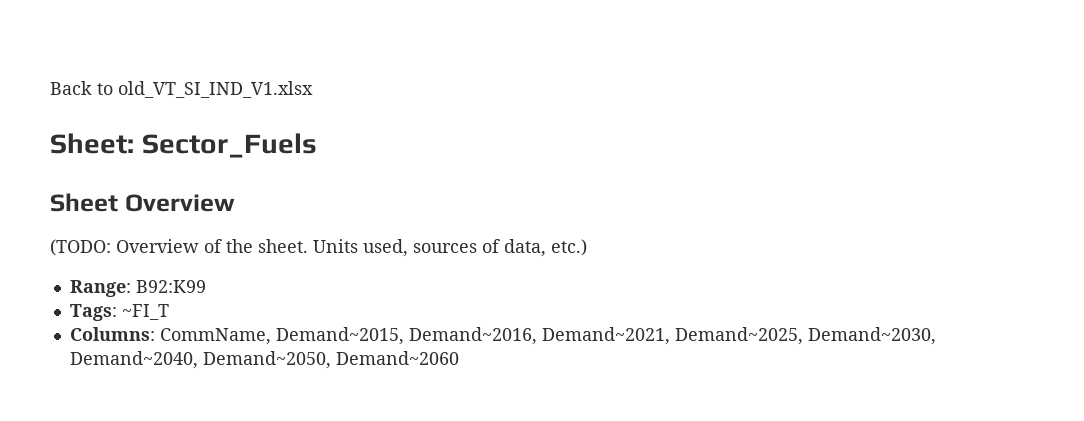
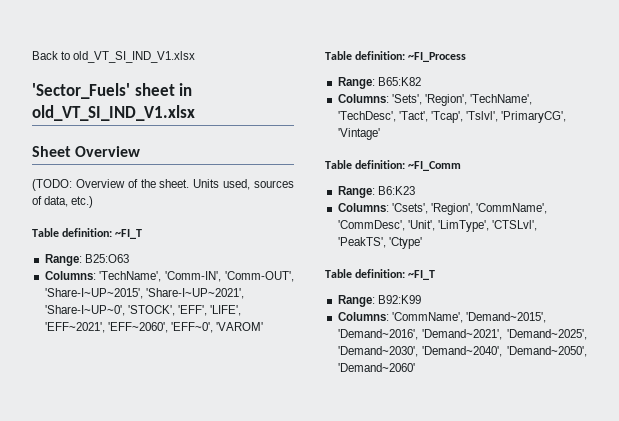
- Sheet: Sector_Fuels
+ 'Sector_Fuels' sheet in old_VT_SI_IND_V1.xlsx
  Units used, sources of data, etc.)
+ Table definition: ~FI_T
+ Range: B25:O63
+ Columns: 'TechName', 'Comm-IN', 'Comm-OUT', 'Share-I~UP~2015', 'Share-I~UP~2021', 'Share-I~UP~0', 'STOCK', 'EFF', 'LIFE', 'EFF~2021', 'EFF~2060', 'EFF~0', 'VAROM'
+ Table definition: ~FI_Process
+ Range: B65:K82
+ Columns: 'Sets', 'Region', 'TechName', 'TechDesc', 'Tact', 'Tcap', 'Tslvl', 'PrimaryCG', 'Vintage'
+ Table definition: ~FI_Comm
+ Range: B6:K23
+ Columns: 'Csets', 'Region', 'CommName', 'CommDesc', 'Unit', 'LimType', 'CTSLvl', 'PeakTS', 'Ctype'
+ Table definition: ~FI_T
- Tags: ~FI_T
- Columns: CommName, Demand~2015, Demand~2016, Demand~2021, Demand~2025, Demand~2030, Demand~2040, Demand~2050, Demand~2060
+ Columns: 'CommName', 'Demand~2015', 'Demand~2016', 'Demand~2021', 'Demand~2025', 'Demand~2030', 'Demand~2040', 'Demand~2050', 'Demand~2060'

